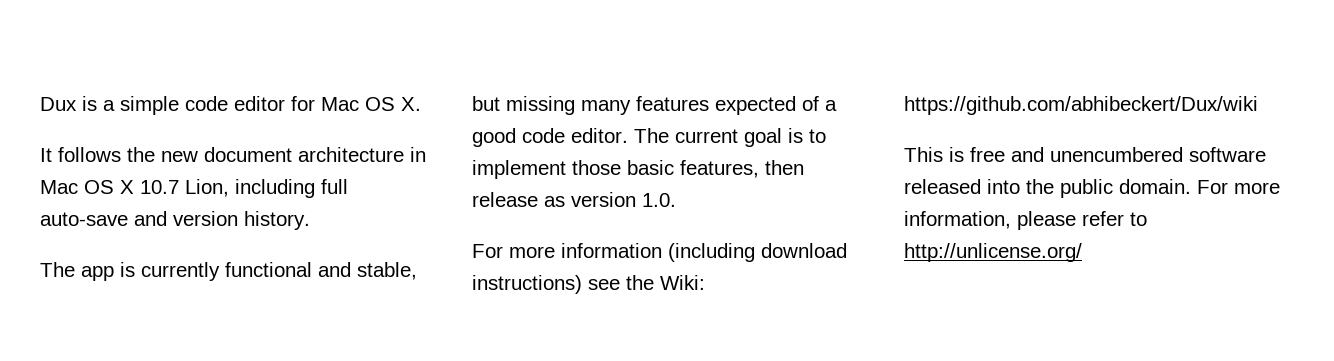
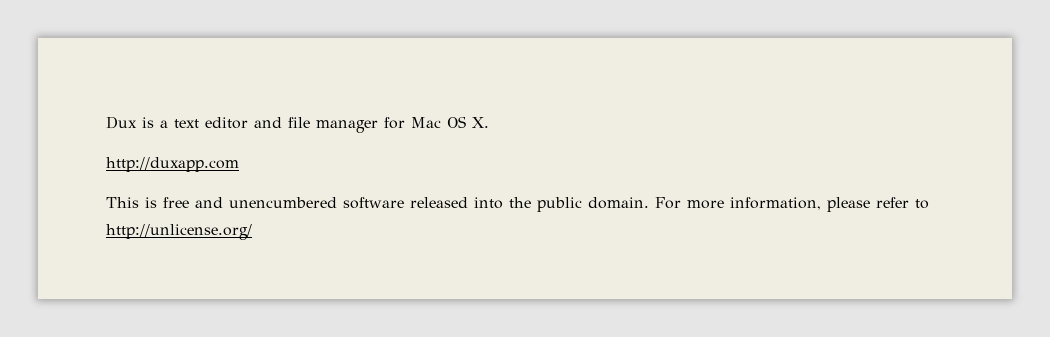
- Dux is a simple code editor for Mac OS X.
+ Dux is a text editor and file manager for Mac OS X.
- It follows the new document architecture in Mac OS X 10.7 Lion, including full auto-save and version history.
- The app is currently functional and stable, but missing many features expected of a good code editor. The current goal is to implement those basic features, then release as version 1.0.
- For more information (including download instructions) see the Wiki: https://github.com/abhibeckert/Dux/wiki
+ http://duxapp.com

